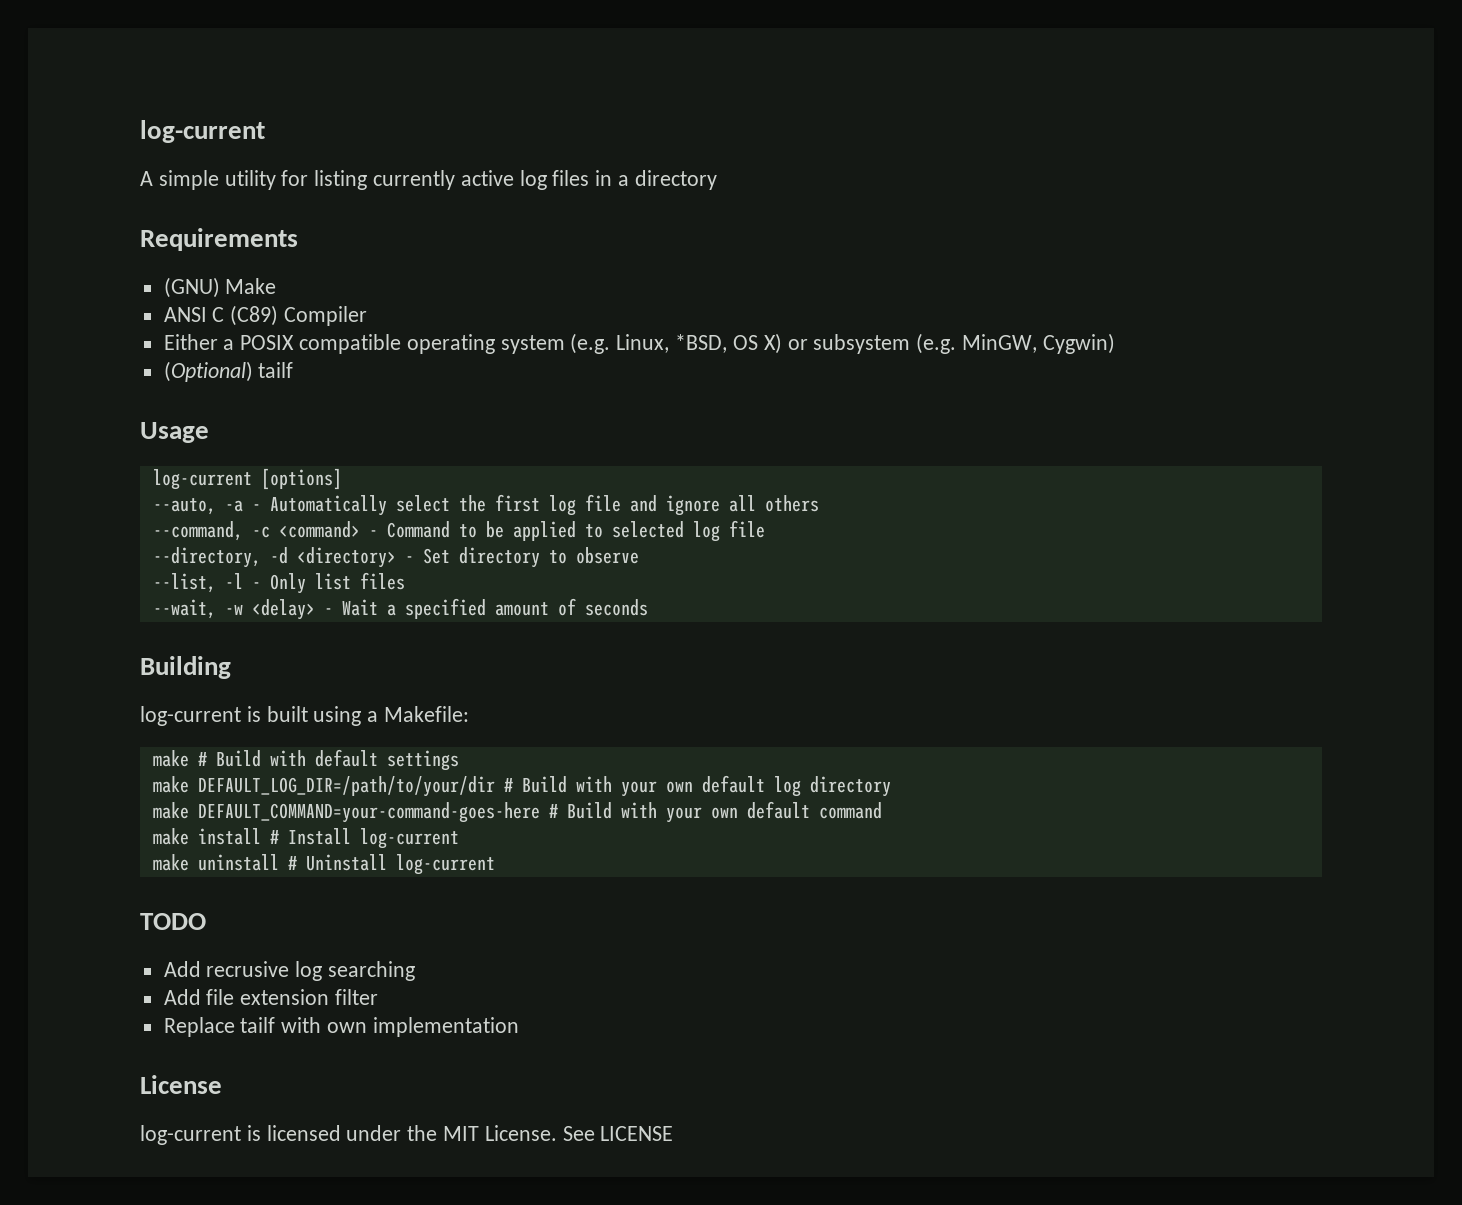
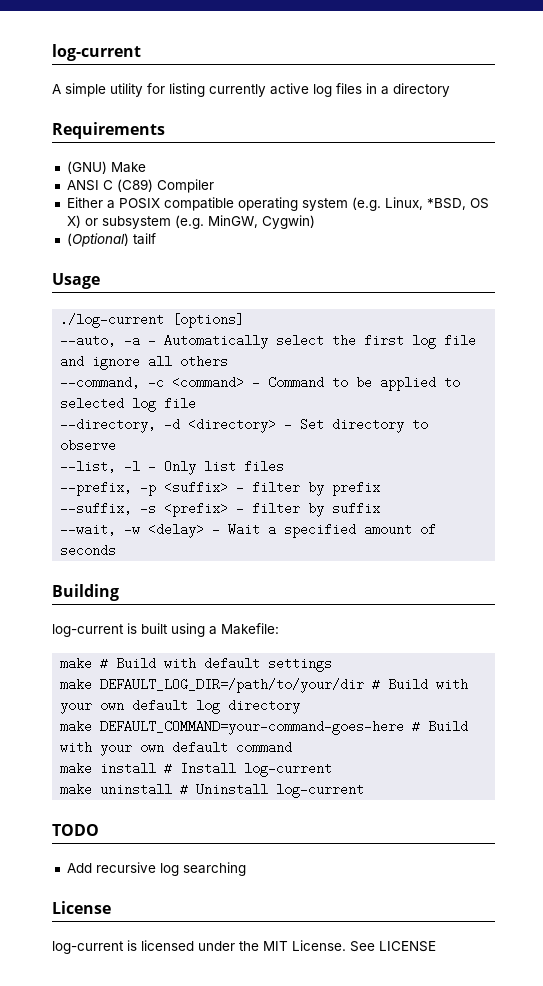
- log-current [options]
+ ./log-current [options]
+ --prefix, -p <suffix> - filter by prefix
+ --suffix, -s <prefix> - filter by suffix
- Add recrusive log searching
+ Add recursive log searching
- Add file extension filter
- Replace tailf with own implementation

